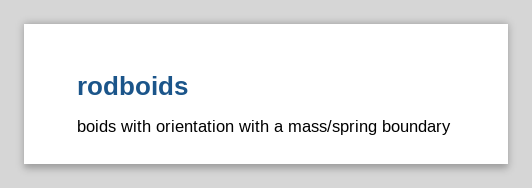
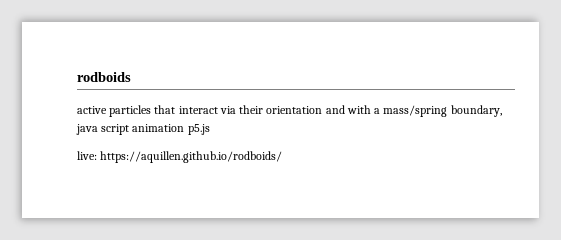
- boids with orientation with a mass/spring boundary
+ active particles that interact via their orientation and with a mass/spring boundary, java script animation p5.js
+ live: https://aquillen.github.io/rodboids/

